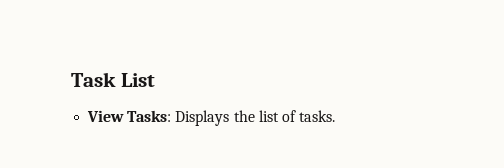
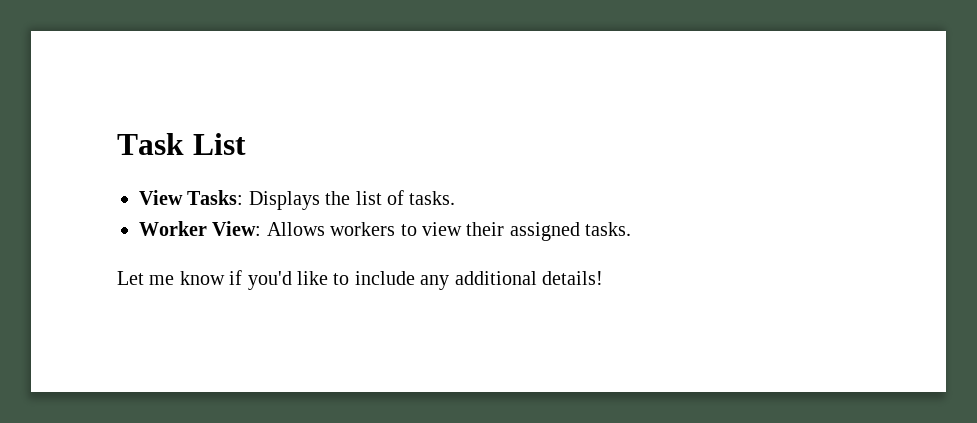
+ Worker View: Allows workers to view their assigned tasks.
+ Let me know if you'd like to include any additional details!

